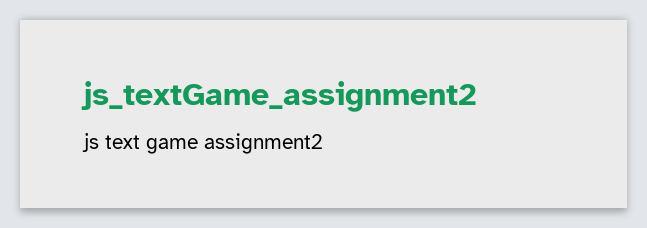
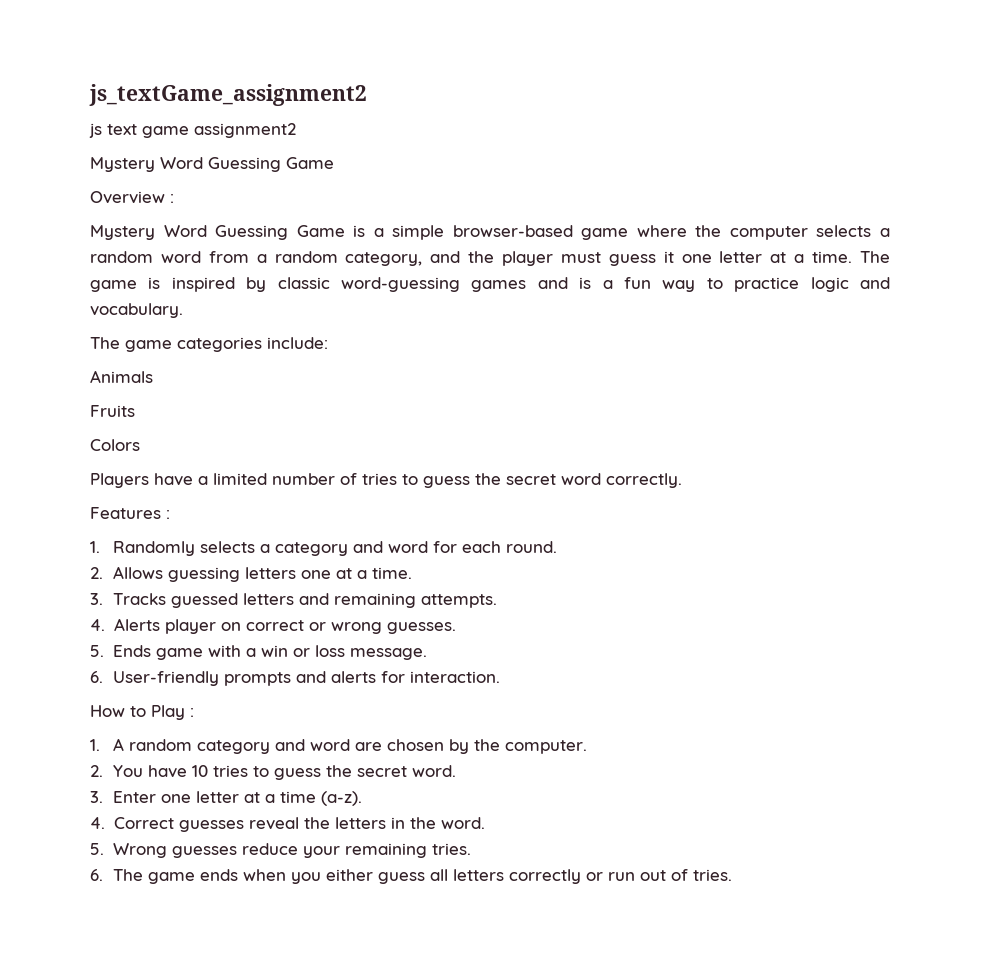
  js text game assignment2
+ Mystery Word Guessing Game
+ Overview :
+ Mystery Word Guessing Game is a simple browser-based game where the computer selects a random word from a random category, and the player must guess it one letter at a time. The game is inspired by classic word-guessing games and is a fun way to practice logic and vocabulary.
+ The game categories include:
+ Animals
+ Fruits
+ Colors
+ Players have a limited number of tries to guess the secret word correctly.
+ Features :
+ 1. Randomly selects a category and word for each round.
+ 2. Allows guessing letters one at a time.
+ 3. Tracks guessed letters and remaining attempts.
+ 4. Alerts player on correct or wrong guesses.
+ 5. Ends game with a win or loss message.
+ 6. User-friendly prompts and alerts for interaction.
+ How to Play :
+ 1. A random category and word are chosen by the computer.
+ 2. You have 10 tries to guess the secret word.
+ 3. Enter one letter at a time (a-z).
+ 4. Correct guesses reveal the letters in the word.
+ 5. Wrong guesses reduce your remaining tries.
+ 6. The game ends when you either guess all letters correctly or run out of tries.

